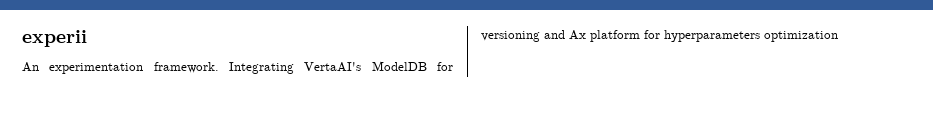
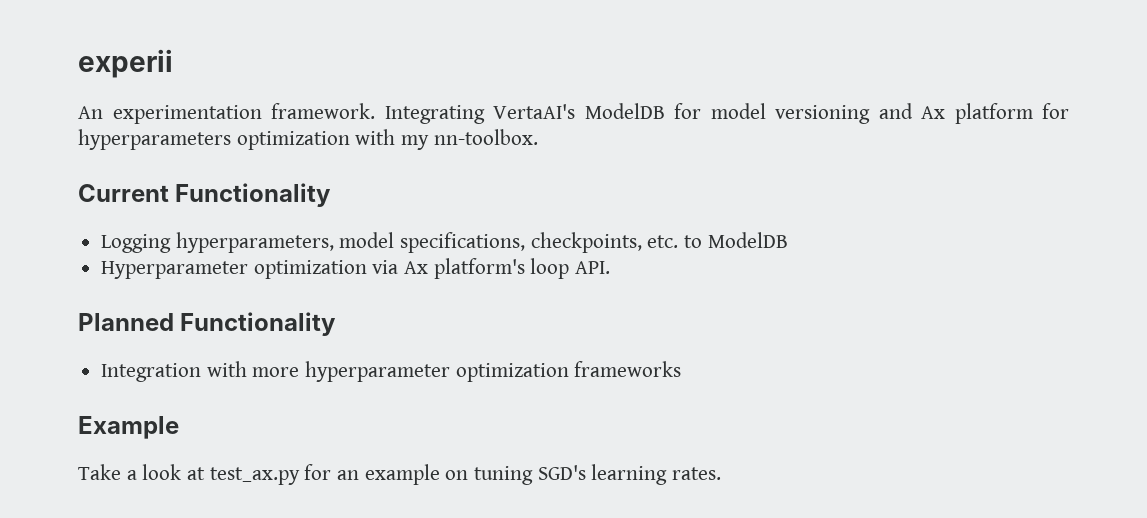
- Integrating VertaAI's ModelDB for versioning and Ax platform for hyperparameters optimization
+ Integrating VertaAI's ModelDB for model versioning and Ax platform for hyperparameters optimization with my nn-toolbox.
+ Current Functionality
+ Logging hyperparameters, model specifications, checkpoints, etc. to ModelDB
+ Hyperparameter optimization via Ax platform's loop API.
+ Planned Functionality
+ Integration with more hyperparameter optimization frameworks
+ Example
+ Take a look at test_ax.py for an example on tuning SGD's learning rates.

